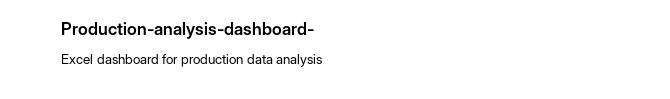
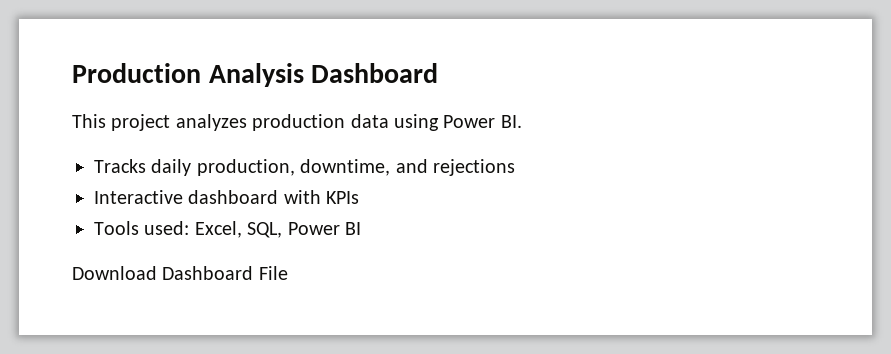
- Production-analysis-dashboard-
- Excel dashboard for production data analysis
+ Production Analysis Dashboard
+ This project analyzes production data using Power BI.
+ Tracks daily production, downtime, and rejections
+ Interactive dashboard with KPIs
+ Tools used: Excel, SQL, Power BI
+ Download Dashboard File

